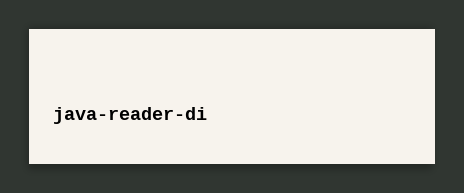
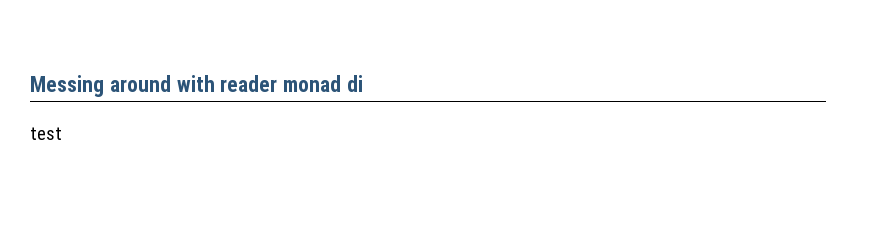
- java-reader-di
+ Messing around with reader monad di
+ test

